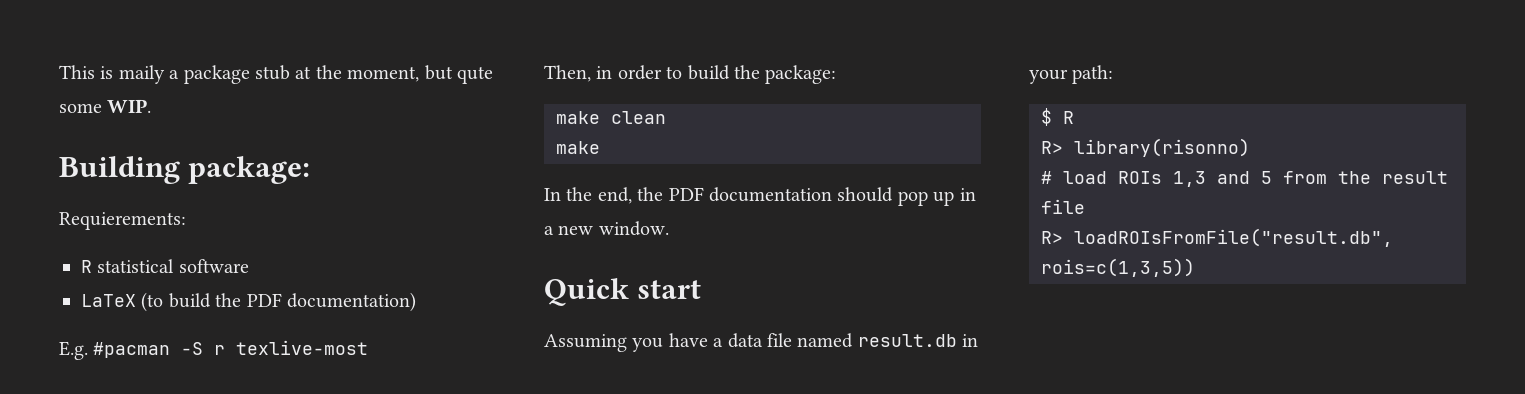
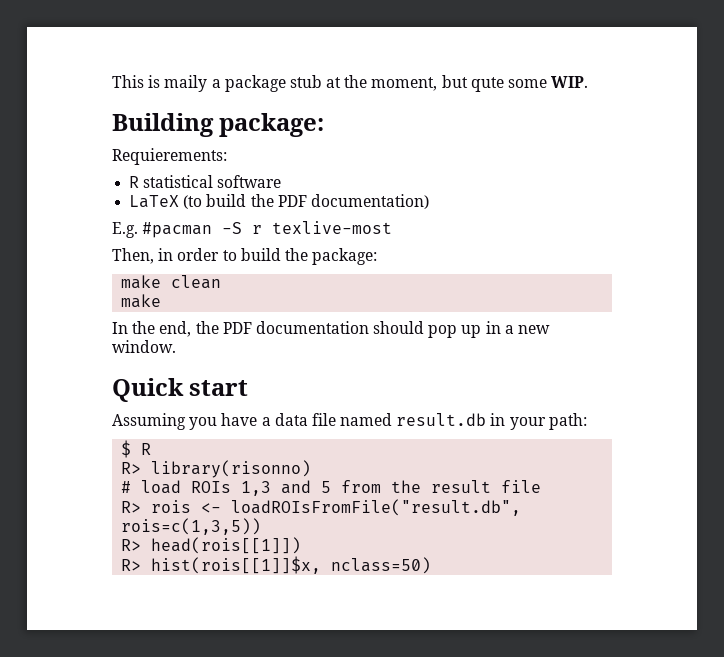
- R> loadROIsFromFile("result.db", rois=c(1,3,5))
+ R> rois <- loadROIsFromFile("result.db", rois=c(1,3,5))
+ R> head(rois[[1]])
+ R> hist(rois[[1]]$x, nclass=50)

